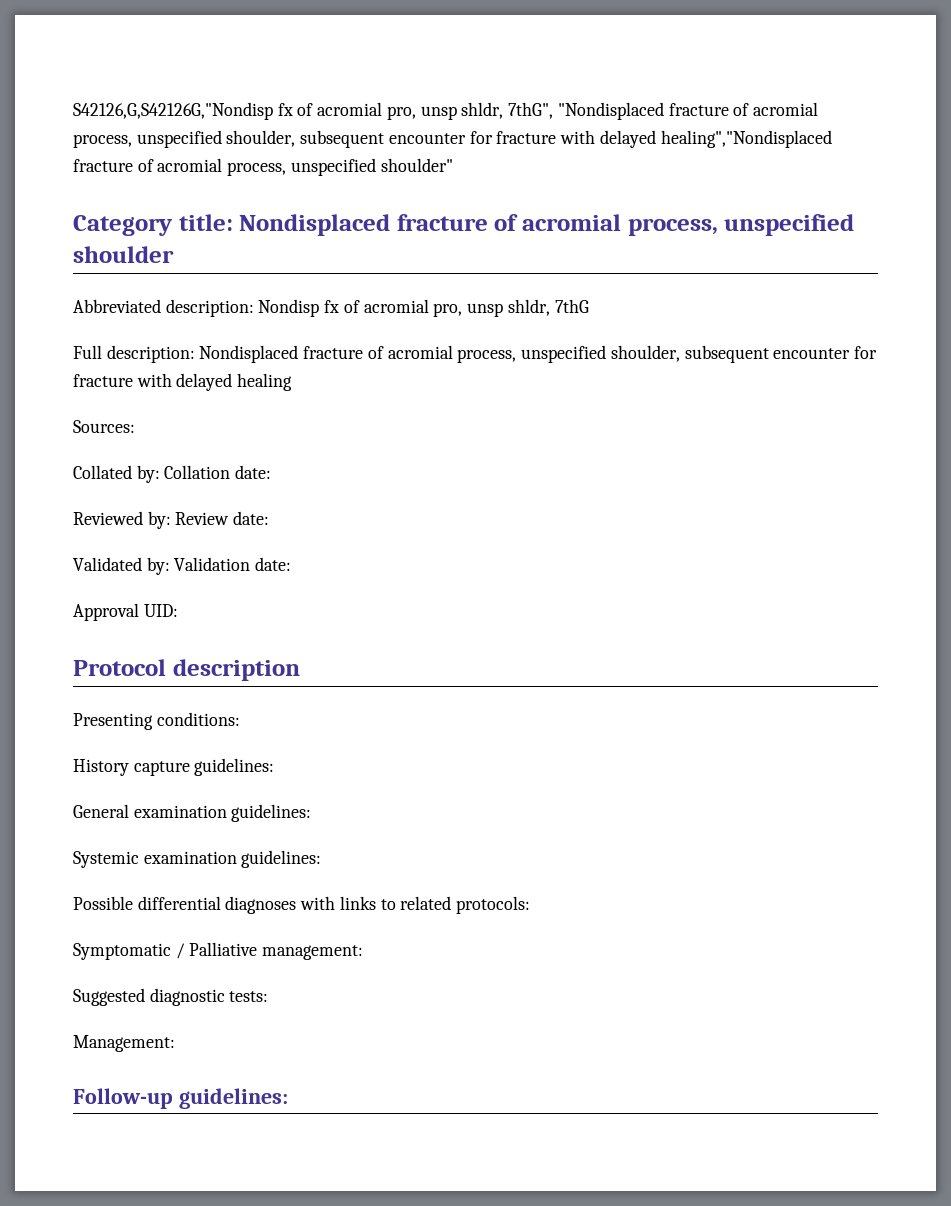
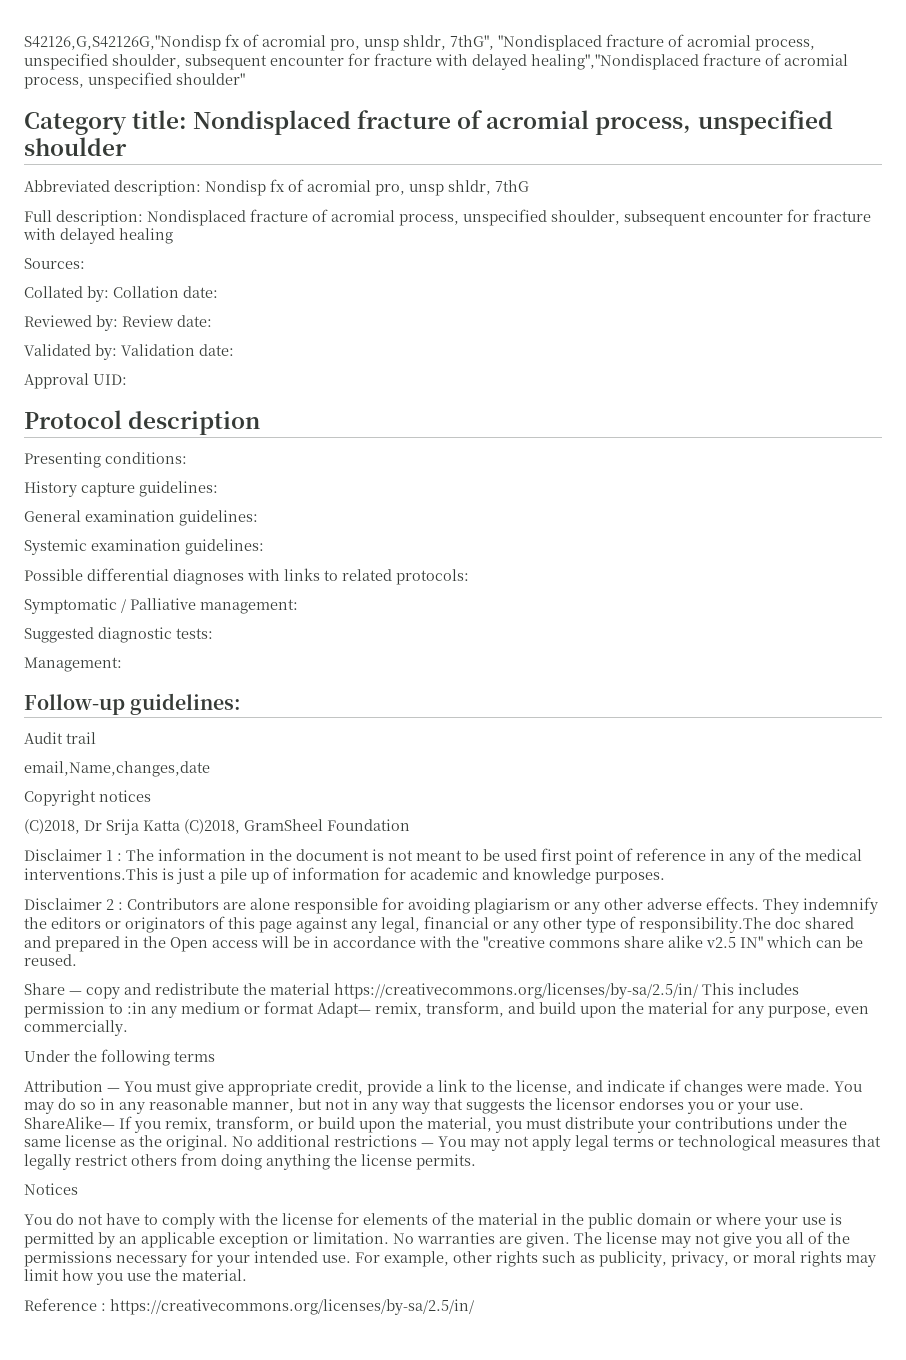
+ Audit trail
+ email,Name,changes,date
+ Copyright notices
+ (C)2018, Dr Srija Katta (C)2018, GramSheel Foundation
+ Disclaimer 1 : The information in the document is not meant to be used first point of reference in any of the medical interventions.This is just a pile up of information for academic and knowledge purposes.
+ Disclaimer 2 : Contributors are alone responsible for avoiding plagiarism or any other adverse effects. They indemnify the editors or originators of this page against any legal, financial or any other type of responsibility.The doc shared and prepared in the Open access will be in accordance with the "creative commons share alike v2.5 IN" which can be reused.
+ Share — copy and redistribute the material https://creativecommons.org/licenses/by-sa/2.5/in/ This includes permission to :in any medium or format Adapt— remix, transform, and build upon the material for any purpose, even commercially.
+ Under the following terms
+ Attribution — You must give appropriate credit, provide a link to the license, and indicate if changes were made. You may do so in any reasonable manner, but not in any way that suggests the licensor endorses you or your use. ShareAlike— If you remix, transform, or build upon the material, you must distribute your contributions under the same license as the original. No additional restrictions — You may not apply legal terms or technological measures that legally restrict others from doing anything the license permits.
+ Notices
+ You do not have to comply with the license for elements of the material in the public domain or where your use is permitted by an applicable exception or limitation. No warranties are given. The license may not give you all of the permissions necessary for your intended use. For example, other rights such as publicity, privacy, or moral rights may limit how you use the material.
+ Reference : https://creativecommons.org/licenses/by-sa/2.5/in/

